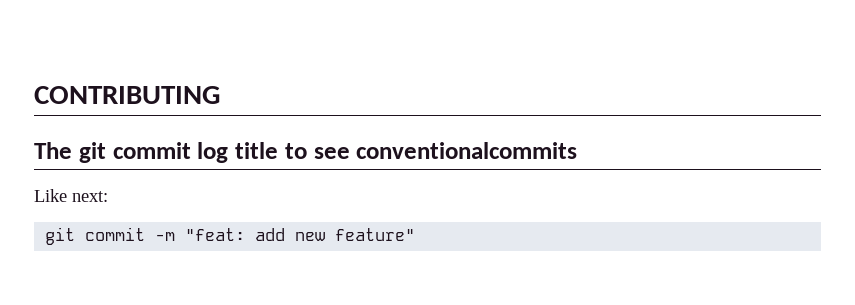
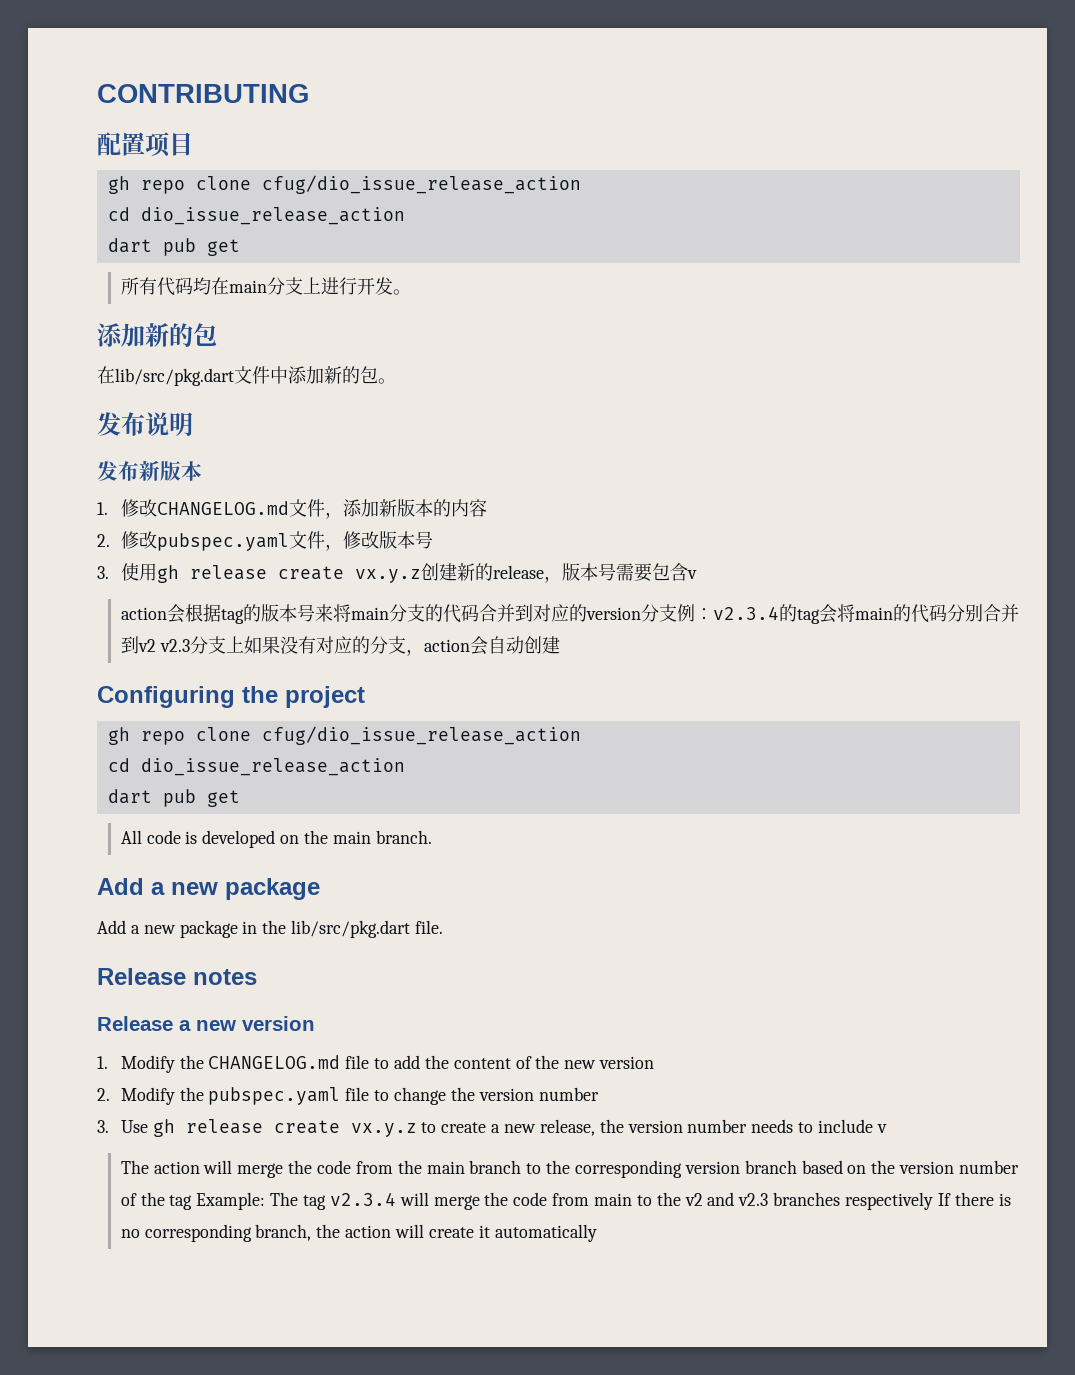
- The git commit log title to see conventionalcommits
- Like next:
- git commit -m "feat: add new feature"
+ 配置项目
+ gh repo clone cfug/dio_issue_release_action
+ cd dio_issue_release_action
+ dart pub get
+ 所有代码均在main分支上进行开发。
+ 添加新的包
+ 在lib/src/pkg.dart文件中添加新的包。
+ 发布说明
+ 发布新版本
+ 1.修改CHANGELOG.md文件，添加新版本的内容
+ 2.修改pubspec.yaml文件，修改版本号
+ 3.使用gh release create vx.y.z创建新的release，版本号需要包含v
+ action会根据tag的版本号来将main分支的代码合并到对应的version分支例：v2.3.4的tag会将main的代码分别合并到v2 v2.3分支上如果没有对应的分支，action会自动创建
+ Configuring the project
+ gh repo clone cfug/dio_issue_release_action
+ cd dio_issue_release_action
+ dart pub get
+ All code is developed on the main branch.
+ Add a new package
+ Add a new package in the lib/src/pkg.dart file.
+ Release notes
+ Release a new version
+ 1. Modify the CHANGELOG.md file to add the content of the new version
+ 2. Modify the pubspec.yaml file to change the version number
+ 3. Use gh release create vx.y.z to create a new release, the version number needs to include v
+ The action will merge the code from the main branch to the corresponding version branch based on the version number of the tag Example: The tag v2.3.4 will merge the code from main to the v2 and v2.3 branches respectively If there is no corresponding branch, the action will create it automatically

